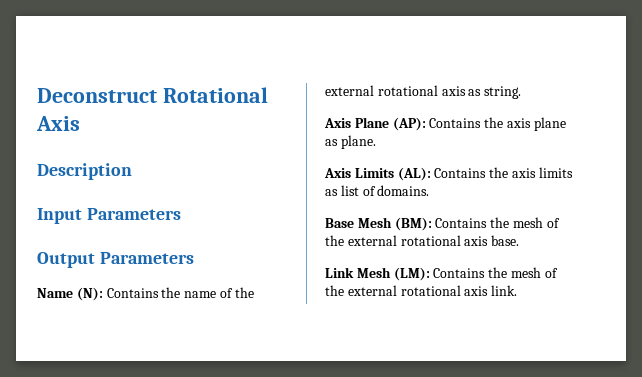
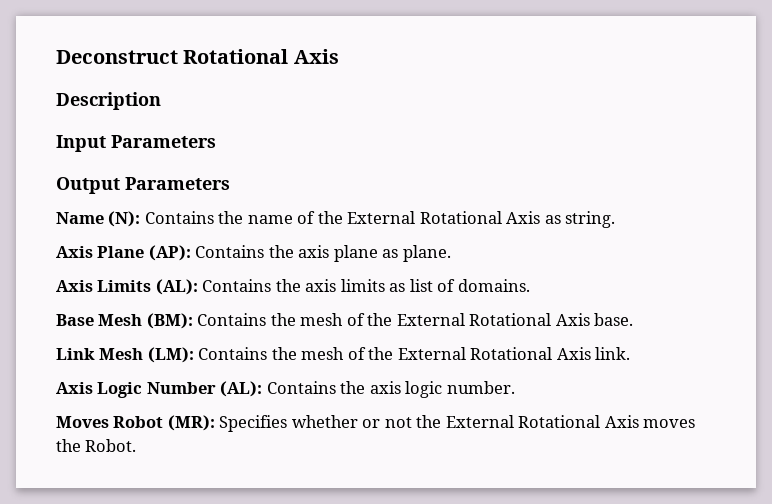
- Name (N): Contains the name of the external rotational axis as string.
+ Name (N): Contains the name of the External Rotational Axis as string.
- Base Mesh (BM): Contains the mesh of the external rotational axis base.
+ Base Mesh (BM): Contains the mesh of the External Rotational Axis base.
- Link Mesh (LM): Contains the mesh of the external rotational axis link.
+ Link Mesh (LM): Contains the mesh of the External Rotational Axis link.
+ Axis Logic Number (AL): Contains the axis logic number.
+ Moves Robot (MR): Specifies whether or not the External Rotational Axis moves the Robot.

